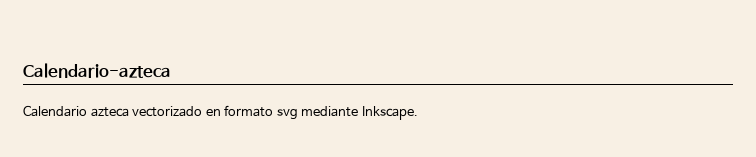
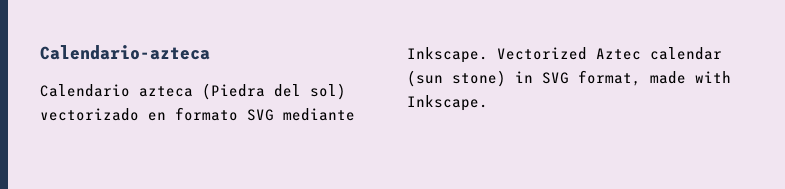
- Calendario azteca vectorizado en formato svg mediante Inkscape.
+ Calendario azteca (Piedra del sol) vectorizado en formato SVG mediante Inkscape.
+ Vectorized Aztec calendar (sun stone) in SVG format, made with Inkscape.

